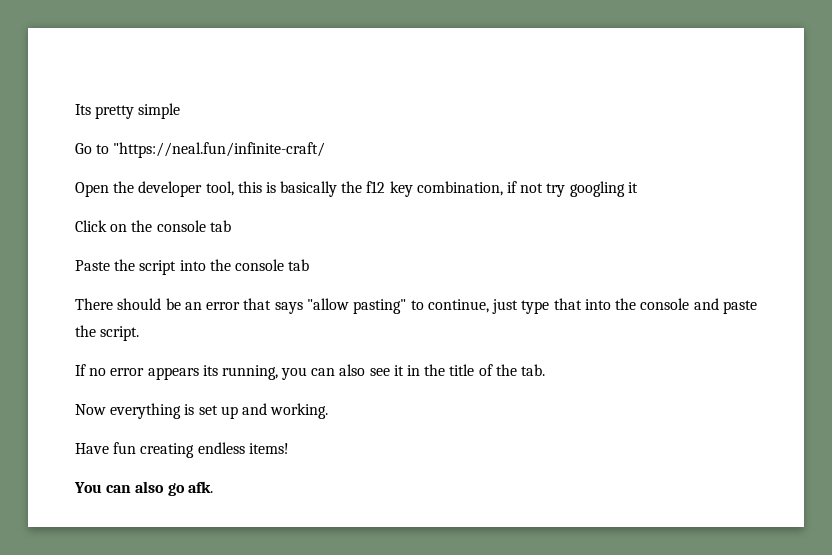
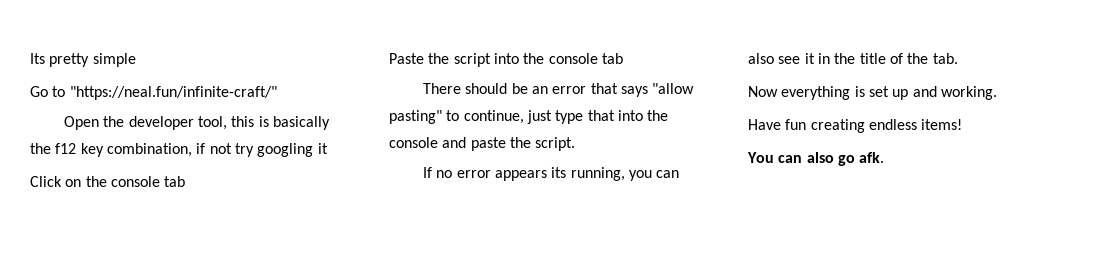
- Go to "https://neal.fun/infinite-craft/
+ Go to "https://neal.fun/infinite-craft/"

